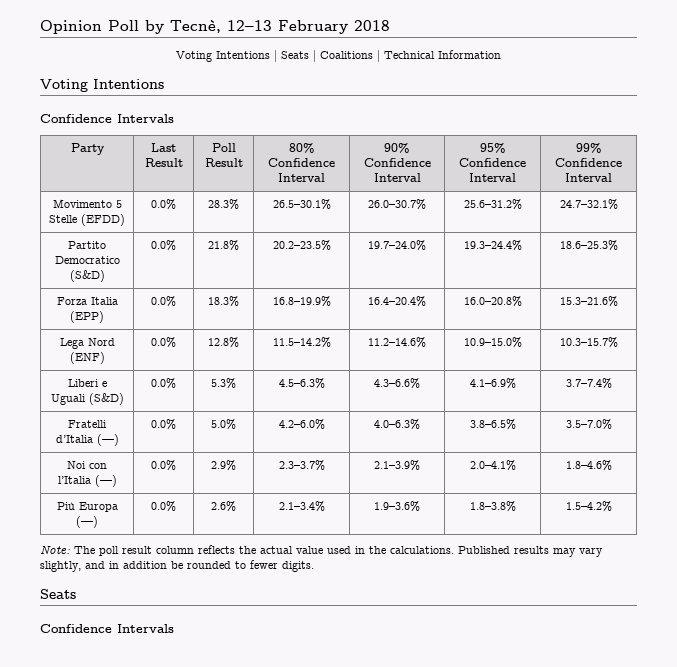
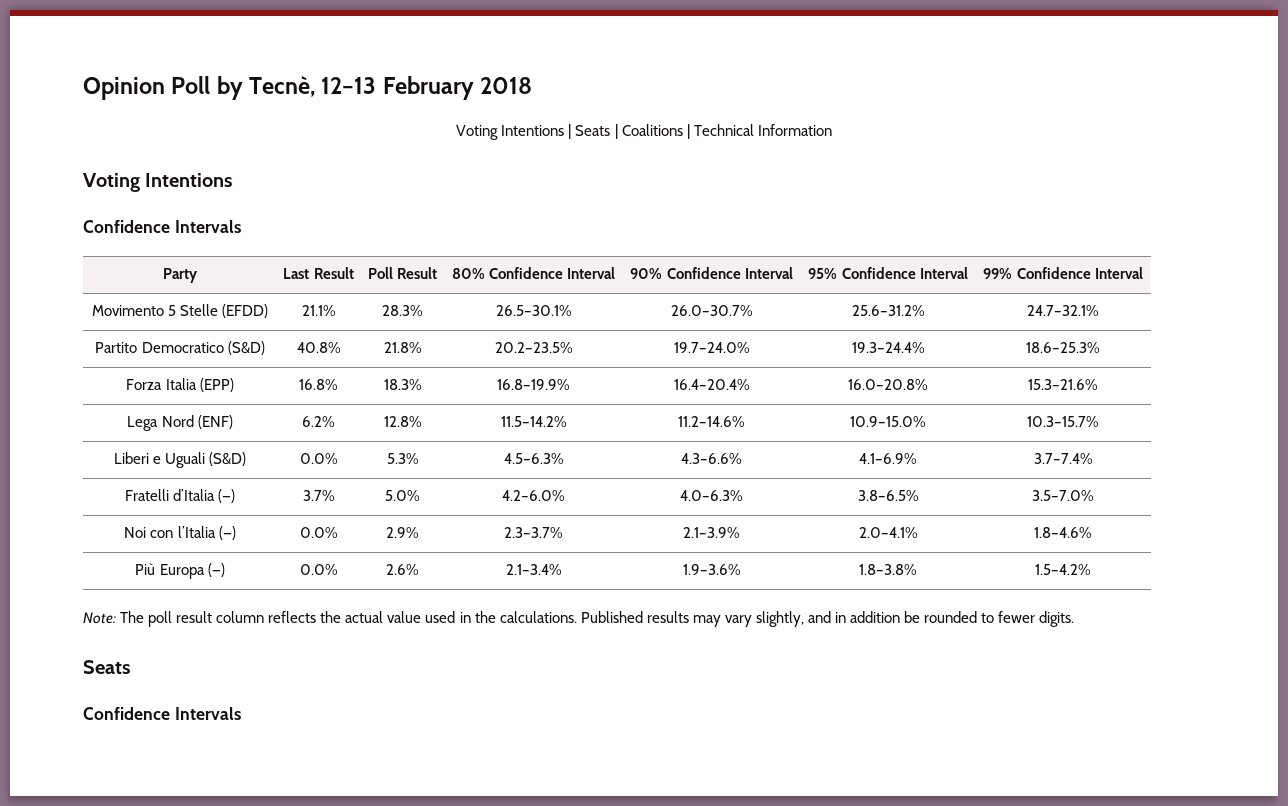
- Movimento 5 Stelle (EFDD) | 0.0% | 28.3% | 26.5–30.1% | 26.0–30.7% | 25.6–31.2% | 24.7–32.1%
+ Movimento 5 Stelle (EFDD) | 21.1% | 28.3% | 26.5–30.1% | 26.0–30.7% | 25.6–31.2% | 24.7–32.1%
- Partito Democratico (S&D) | 0.0% | 21.8% | 20.2–23.5% | 19.7–24.0% | 19.3–24.4% | 18.6–25.3%
+ Partito Democratico (S&D) | 40.8% | 21.8% | 20.2–23.5% | 19.7–24.0% | 19.3–24.4% | 18.6–25.3%
- Forza Italia (EPP) | 0.0% | 18.3% | 16.8–19.9% | 16.4–20.4% | 16.0–20.8% | 15.3–21.6%
+ Forza Italia (EPP) | 16.8% | 18.3% | 16.8–19.9% | 16.4–20.4% | 16.0–20.8% | 15.3–21.6%
- Lega Nord (ENF) | 0.0% | 12.8% | 11.5–14.2% | 11.2–14.6% | 10.9–15.0% | 10.3–15.7%
+ Lega Nord (ENF) | 6.2% | 12.8% | 11.5–14.2% | 11.2–14.6% | 10.9–15.0% | 10.3–15.7%
- Fratelli d’Italia (—) | 0.0% | 5.0% | 4.2–6.0% | 4.0–6.3% | 3.8–6.5% | 3.5–7.0%
+ Fratelli d’Italia (—) | 3.7% | 5.0% | 4.2–6.0% | 4.0–6.3% | 3.8–6.5% | 3.5–7.0%

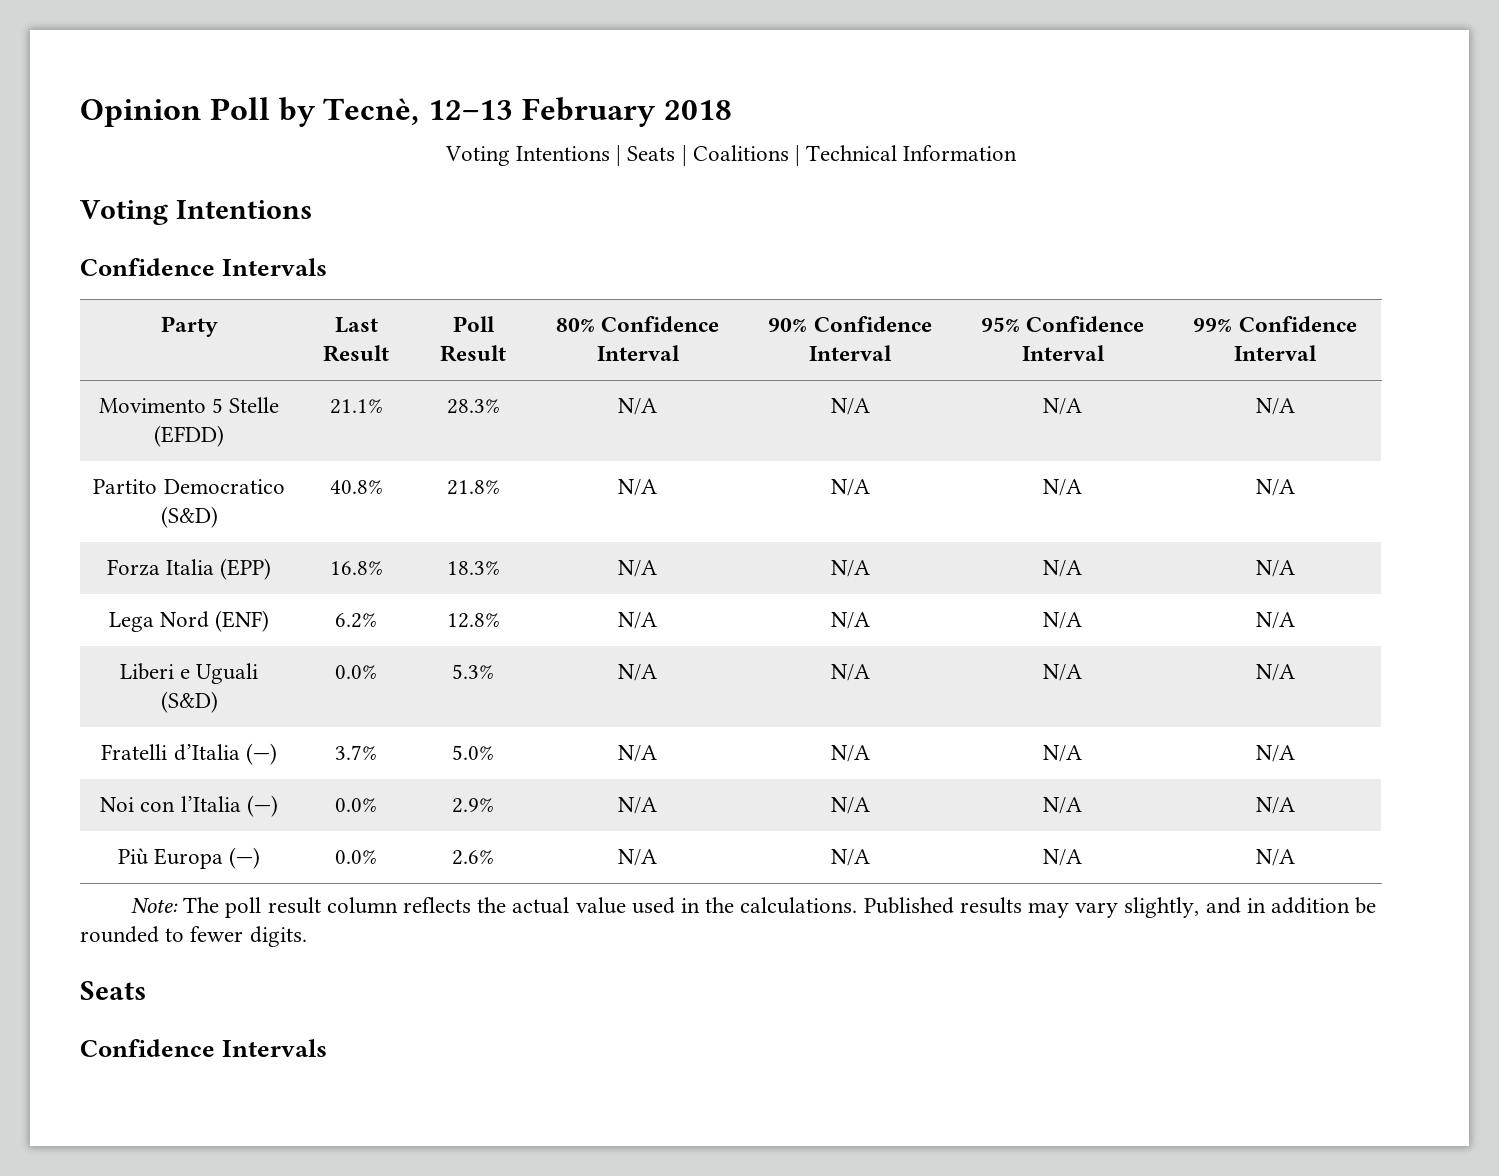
- Movimento 5 Stelle (EFDD) | 21.1% | 28.3% | 26.5–30.1% | 26.0–30.7% | 25.6–31.2% | 24.7–32.1%
+ Movimento 5 Stelle (EFDD) | 21.1% | 28.3% | N/A | N/A | N/A | N/A
- Partito Democratico (S&D) | 40.8% | 21.8% | 20.2–23.5% | 19.7–24.0% | 19.3–24.4% | 18.6–25.3%
+ Partito Democratico (S&D) | 40.8% | 21.8% | N/A | N/A | N/A | N/A
- Forza Italia (EPP) | 16.8% | 18.3% | 16.8–19.9% | 16.4–20.4% | 16.0–20.8% | 15.3–21.6%
+ Forza Italia (EPP) | 16.8% | 18.3% | N/A | N/A | N/A | N/A
- Lega Nord (ENF) | 6.2% | 12.8% | 11.5–14.2% | 11.2–14.6% | 10.9–15.0% | 10.3–15.7%
+ Lega Nord (ENF) | 6.2% | 12.8% | N/A | N/A | N/A | N/A
- Liberi e Uguali (S&D) | 0.0% | 5.3% | 4.5–6.3% | 4.3–6.6% | 4.1–6.9% | 3.7–7.4%
+ Liberi e Uguali (S&D) | 0.0% | 5.3% | N/A | N/A | N/A | N/A
- Fratelli d’Italia (—) | 3.7% | 5.0% | 4.2–6.0% | 4.0–6.3% | 3.8–6.5% | 3.5–7.0%
+ Fratelli d’Italia (—) | 3.7% | 5.0% | N/A | N/A | N/A | N/A
- Noi con l’Italia (—) | 0.0% | 2.9% | 2.3–3.7% | 2.1–3.9% | 2.0–4.1% | 1.8–4.6%
+ Noi con l’Italia (—) | 0.0% | 2.9% | N/A | N/A | N/A | N/A
- Più Europa (—) | 0.0% | 2.6% | 2.1–3.4% | 1.9–3.6% | 1.8–3.8% | 1.5–4.2%
+ Più Europa (—) | 0.0% | 2.6% | N/A | N/A | N/A | N/A

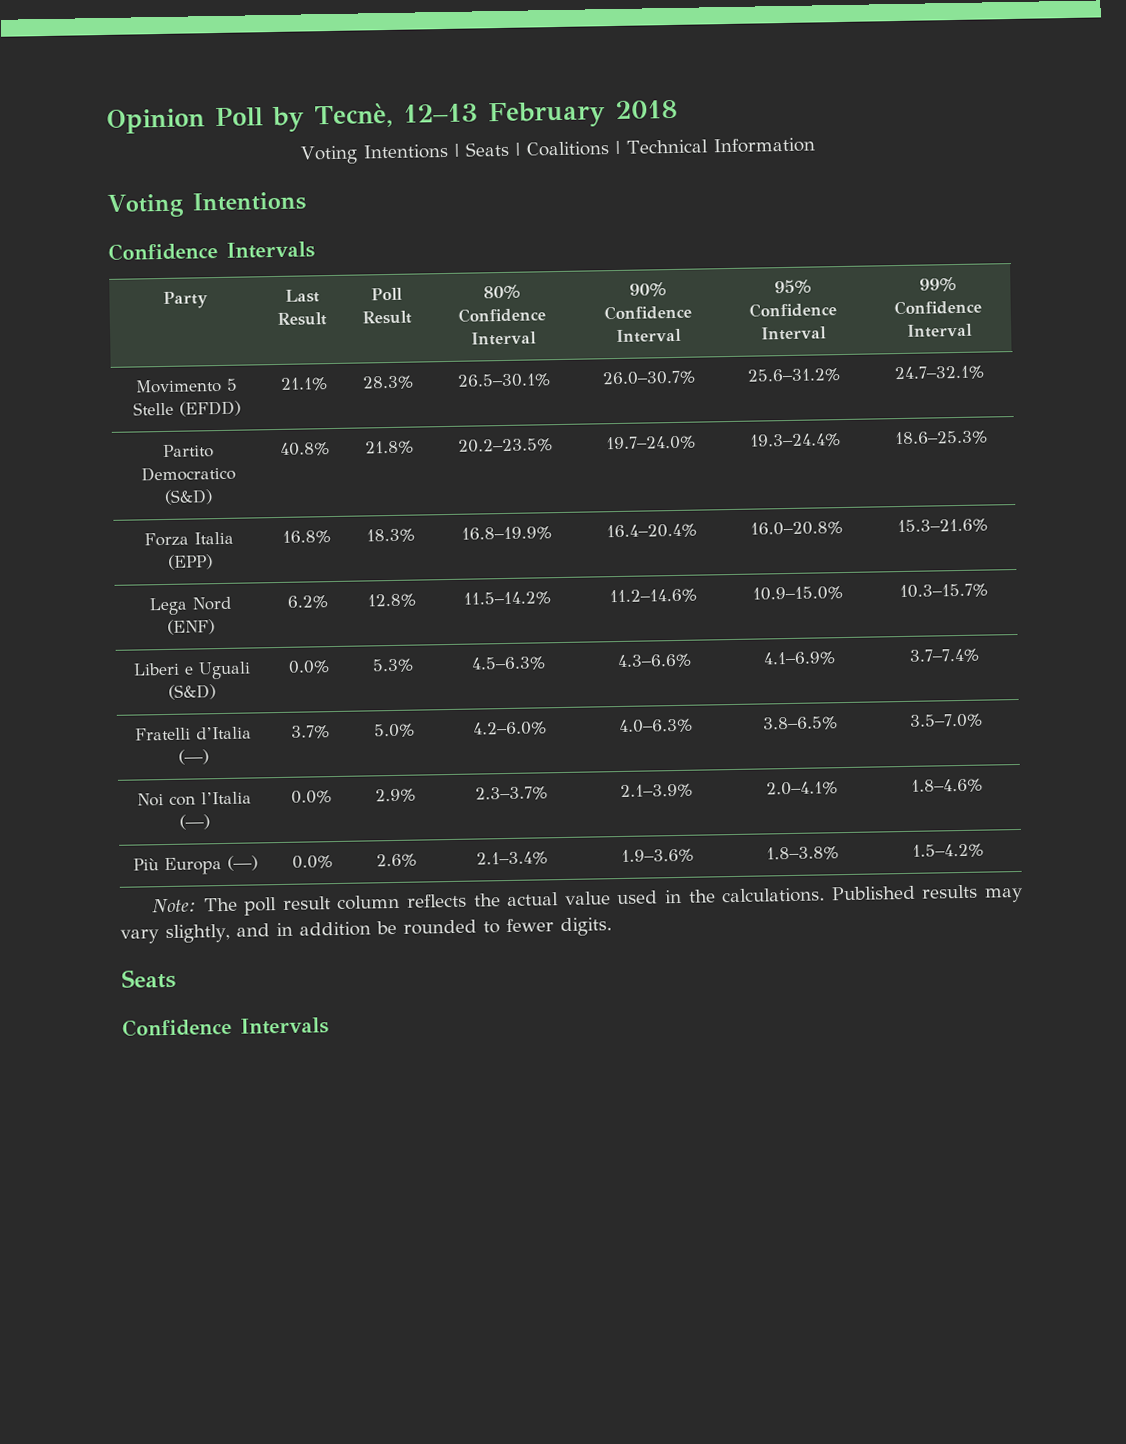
- Movimento 5 Stelle (EFDD) | 21.1% | 28.3% | N/A | N/A | N/A | N/A
+ Movimento 5 Stelle (EFDD) | 21.1% | 28.3% | 26.5–30.1% | 26.0–30.7% | 25.6–31.2% | 24.7–32.1%
- Partito Democratico (S&D) | 40.8% | 21.8% | N/A | N/A | N/A | N/A
+ Partito Democratico (S&D) | 40.8% | 21.8% | 20.2–23.5% | 19.7–24.0% | 19.3–24.4% | 18.6–25.3%
- Forza Italia (EPP) | 16.8% | 18.3% | N/A | N/A | N/A | N/A
+ Forza Italia (EPP) | 16.8% | 18.3% | 16.8–19.9% | 16.4–20.4% | 16.0–20.8% | 15.3–21.6%
- Lega Nord (ENF) | 6.2% | 12.8% | N/A | N/A | N/A | N/A
+ Lega Nord (ENF) | 6.2% | 12.8% | 11.5–14.2% | 11.2–14.6% | 10.9–15.0% | 10.3–15.7%
- Liberi e Uguali (S&D) | 0.0% | 5.3% | N/A | N/A | N/A | N/A
+ Liberi e Uguali (S&D) | 0.0% | 5.3% | 4.5–6.3% | 4.3–6.6% | 4.1–6.9% | 3.7–7.4%
- Fratelli d’Italia (—) | 3.7% | 5.0% | N/A | N/A | N/A | N/A
+ Fratelli d’Italia (—) | 3.7% | 5.0% | 4.2–6.0% | 4.0–6.3% | 3.8–6.5% | 3.5–7.0%
- Noi con l’Italia (—) | 0.0% | 2.9% | N/A | N/A | N/A | N/A
+ Noi con l’Italia (—) | 0.0% | 2.9% | 2.3–3.7% | 2.1–3.9% | 2.0–4.1% | 1.8–4.6%
- Più Europa (—) | 0.0% | 2.6% | N/A | N/A | N/A | N/A
+ Più Europa (—) | 0.0% | 2.6% | 2.1–3.4% | 1.9–3.6% | 1.8–3.8% | 1.5–4.2%

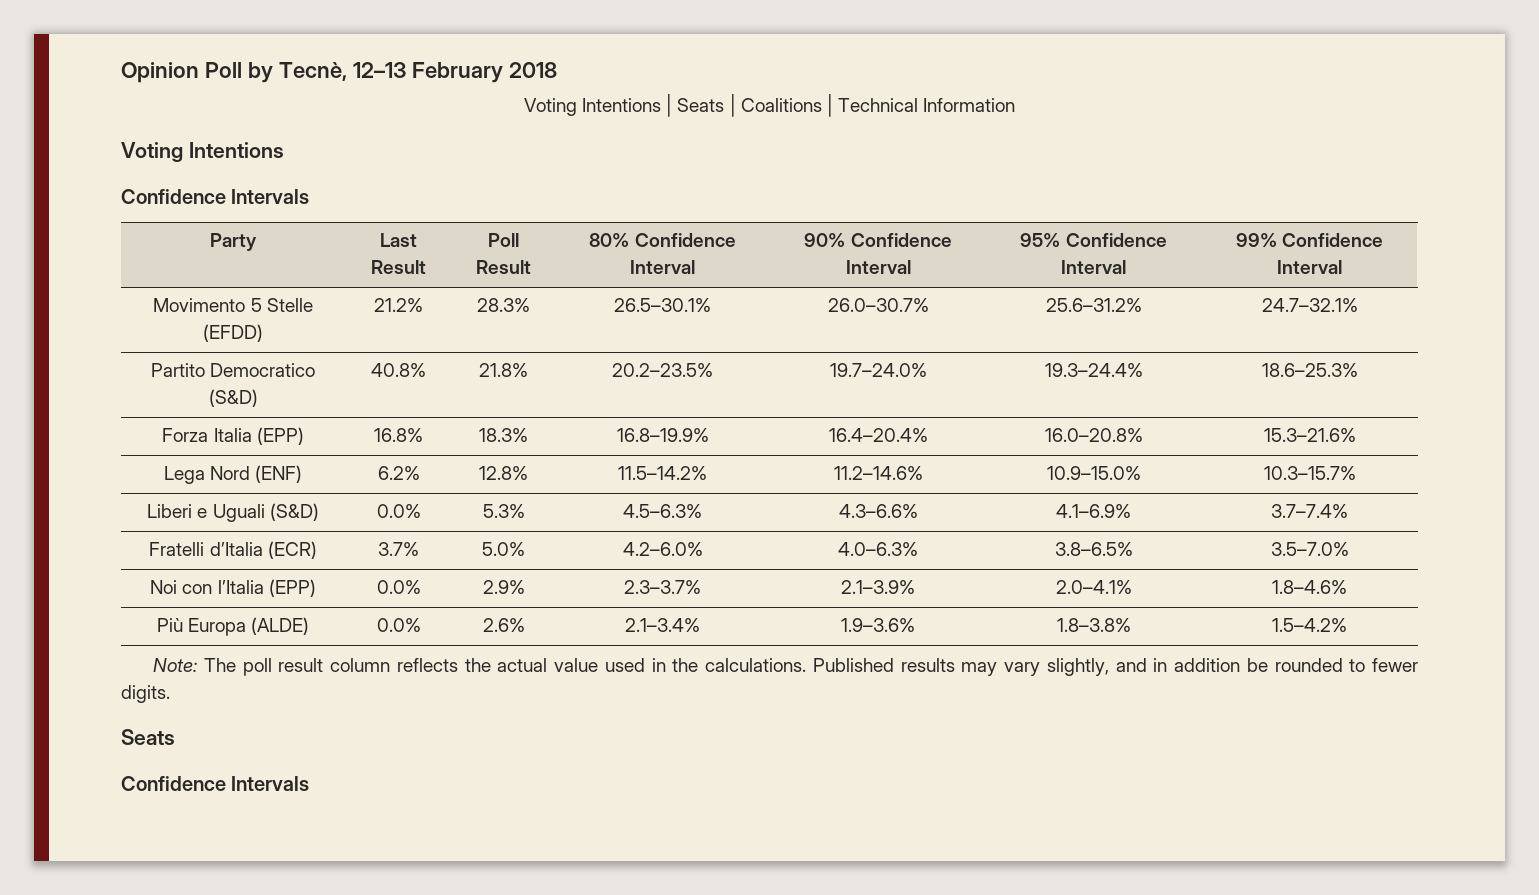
- Movimento 5 Stelle (EFDD) | 21.1% | 28.3% | 26.5–30.1% | 26.0–30.7% | 25.6–31.2% | 24.7–32.1%
+ Movimento 5 Stelle (EFDD) | 21.2% | 28.3% | 26.5–30.1% | 26.0–30.7% | 25.6–31.2% | 24.7–32.1%
- Fratelli d’Italia (—) | 3.7% | 5.0% | 4.2–6.0% | 4.0–6.3% | 3.8–6.5% | 3.5–7.0%
+ Fratelli d’Italia (ECR) | 3.7% | 5.0% | 4.2–6.0% | 4.0–6.3% | 3.8–6.5% | 3.5–7.0%
- Noi con l’Italia (—) | 0.0% | 2.9% | 2.3–3.7% | 2.1–3.9% | 2.0–4.1% | 1.8–4.6%
+ Noi con l’Italia (EPP) | 0.0% | 2.9% | 2.3–3.7% | 2.1–3.9% | 2.0–4.1% | 1.8–4.6%
- Più Europa (—) | 0.0% | 2.6% | 2.1–3.4% | 1.9–3.6% | 1.8–3.8% | 1.5–4.2%
+ Più Europa (ALDE) | 0.0% | 2.6% | 2.1–3.4% | 1.9–3.6% | 1.8–3.8% | 1.5–4.2%

